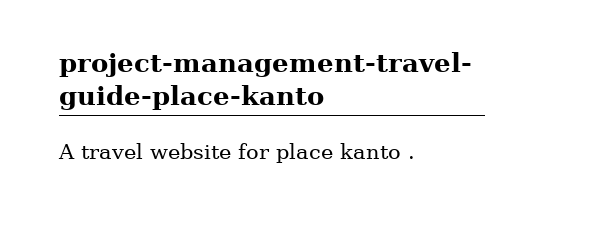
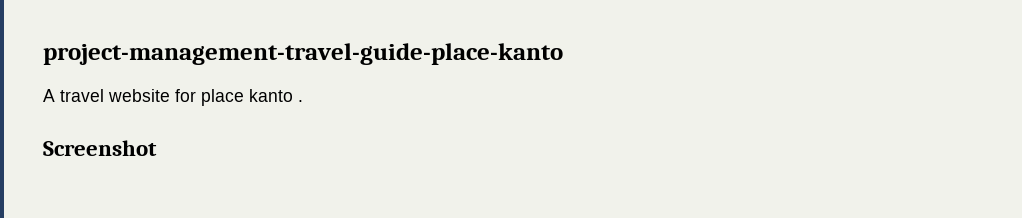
+ Screenshot

